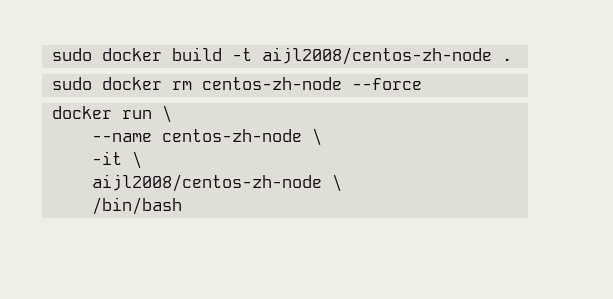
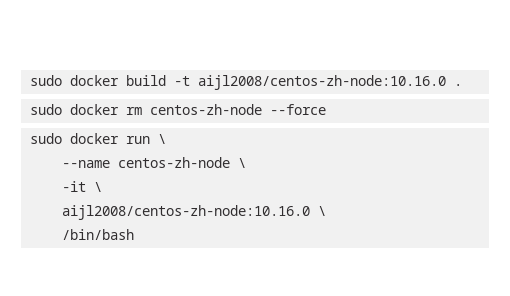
- sudo docker build -t aijl2008/centos-zh-node .
+ sudo docker build -t aijl2008/centos-zh-node:10.16.0 .
- docker run \
+ sudo docker run \
- aijl2008/centos-zh-node \
+ aijl2008/centos-zh-node:10.16.0 \

